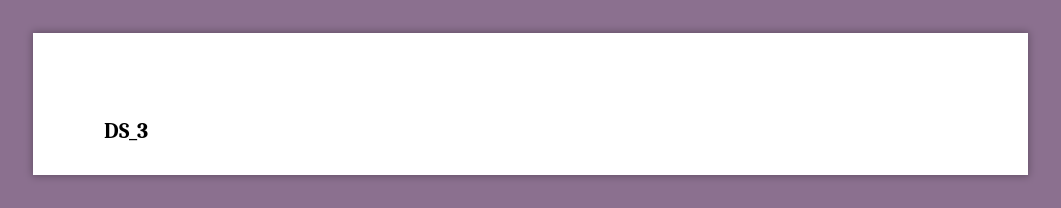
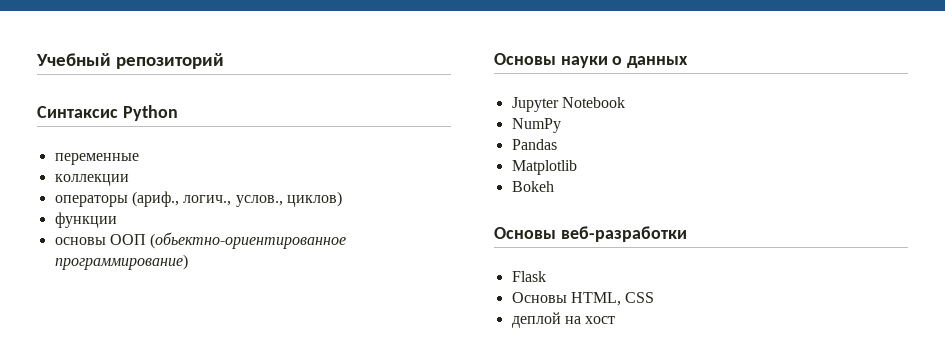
- DS_3
+ Учебный репозиторий
+ Синтаксис Python
+ переменные
+ коллекции
+ операторы (ариф., логич., услов., циклов)
+ функции
+ основы ООП (обьектно-ориентированное программирование)
+ Основы науки о данных
+ Jupyter Notebook
+ NumPy
+ Pandas
+ Matplotlib
+ Bokeh
+ Основы веб-разработки
+ Flask
+ Основы HTML, CSS
+ деплой на хост

